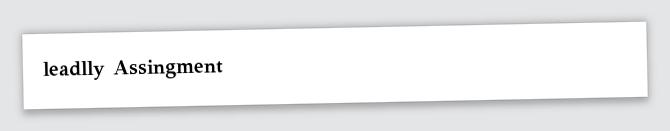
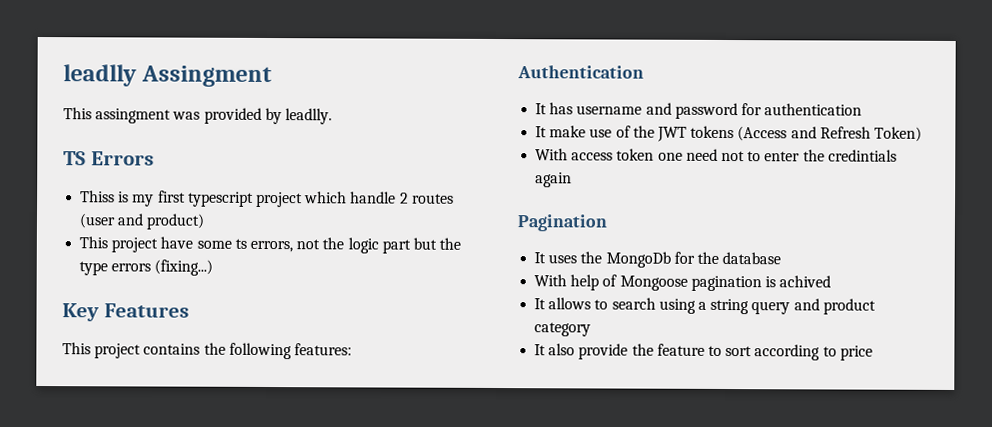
+ This assingment was provided by leadlly.
+ TS Errors
+ Thiss is my first typescript project which handle 2 routes (user and product)
+ This project have some ts errors, not the logic part but the type errors (fixing...)
+ Key Features
+ This project contains the following features:
+ Authentication
+ It has username and password for authentication
+ It make use of the JWT tokens (Access and Refresh Token)
+ With access token one need not to enter the credintials again
+ Pagination
+ It uses the MongoDb for the database
+ With help of Mongoose pagination is achived
+ It allows to search using a string query and product category
+ It also provide the feature to sort according to price

